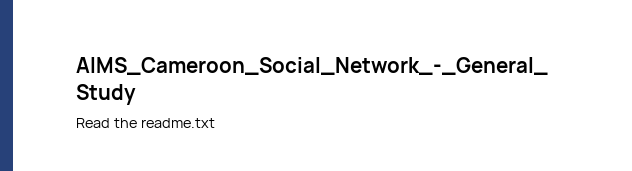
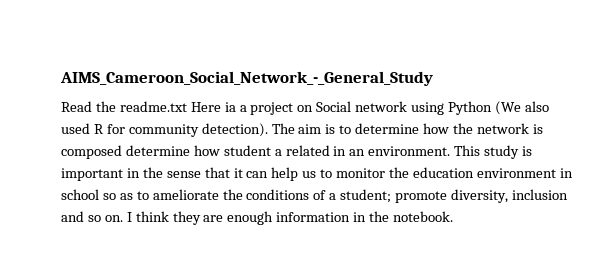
- Read the readme.txt
+ Read the readme.txt Here ia a project on Social network using Python (We also used R for community detection). The aim is to determine how the network is composed determine how student a related in an environment. This study is important in the sense that it can help us to monitor the education environment in school so as to ameliorate the conditions of a student; promote diversity, inclusion and so on. I think they are enough information in the notebook.

